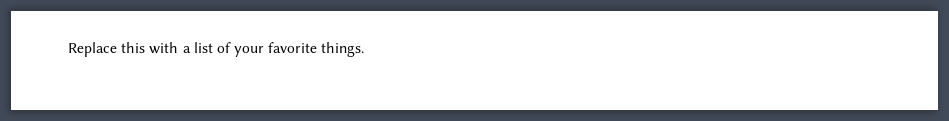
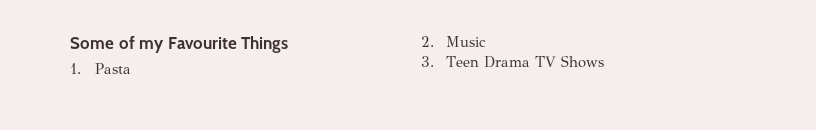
- Replace this with a list of your favorite things.
+ Some of my Favourite Things
+ 1. Pasta
+ 2. Music
+ 3. Teen Drama TV Shows

